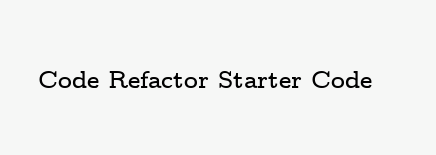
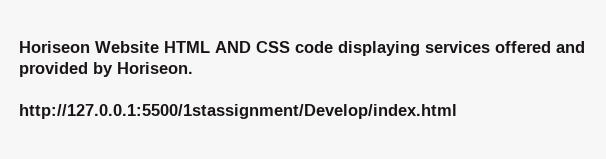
- Code Refactor Starter Code
+ Horiseon Website HTML AND CSS code displaying services offered and provided by Horiseon.
+ http://127.0.0.1:5500/1stassignment/Develop/index.html

